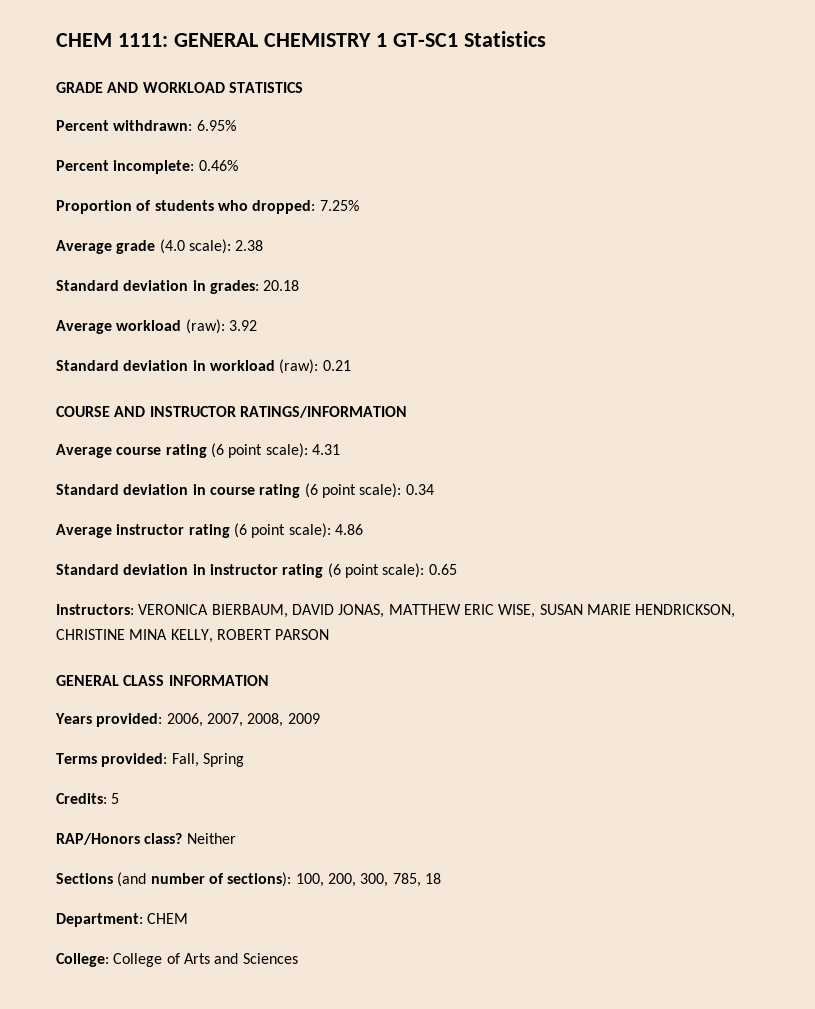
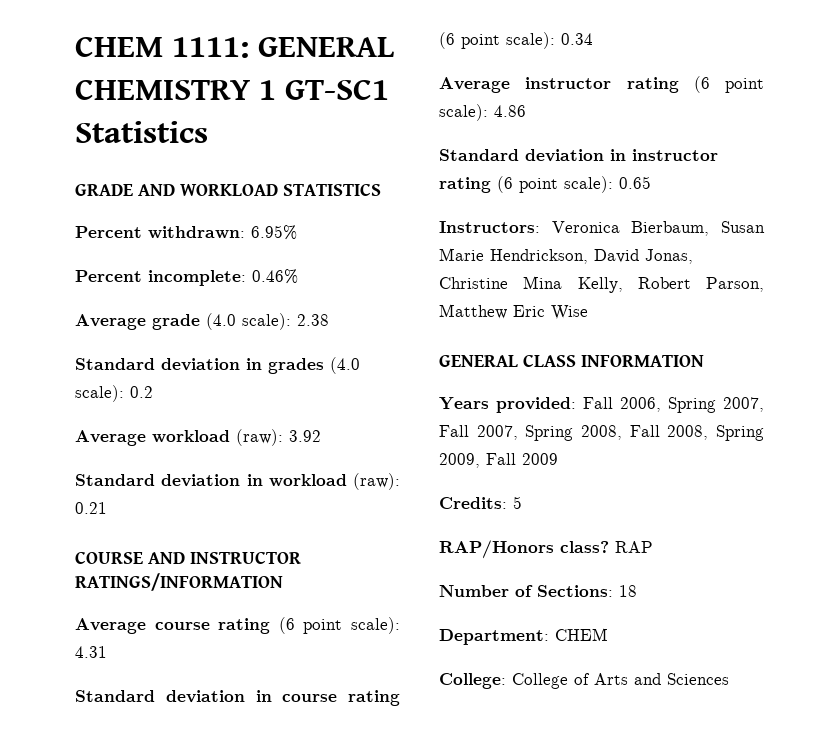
- Proportion of students who dropped: 7.25%
- Standard deviation in grades: 20.18
+ Standard deviation in grades (4.0 scale): 0.2
- Instructors: VERONICA BIERBAUM, DAVID JONAS, MATTHEW ERIC WISE, SUSAN MARIE HENDRICKSON, CHRISTINE MINA KELLY, ROBERT PARSON
+ Instructors: Veronica Bierbaum, Susan Marie Hendrickson, David Jonas, Christine Mina Kelly, Robert Parson, Matthew Eric Wise
- Years provided: 2006, 2007, 2008, 2009
- Terms provided: Fall, Spring
+ Years provided: Fall 2006, Spring 2007, Fall 2007, Spring 2008, Fall 2008, Spring 2009, Fall 2009
  Credits: 5
- RAP/Honors class? Neither
- Sections (and number of sections): 100, 200, 300, 785, 18
+ RAP/Honors class? RAP
+ Number of Sections: 18

